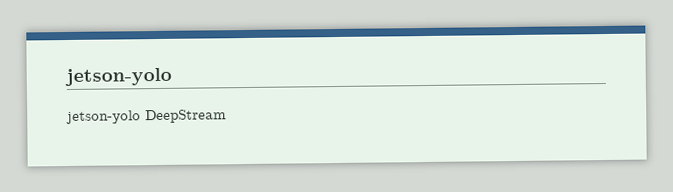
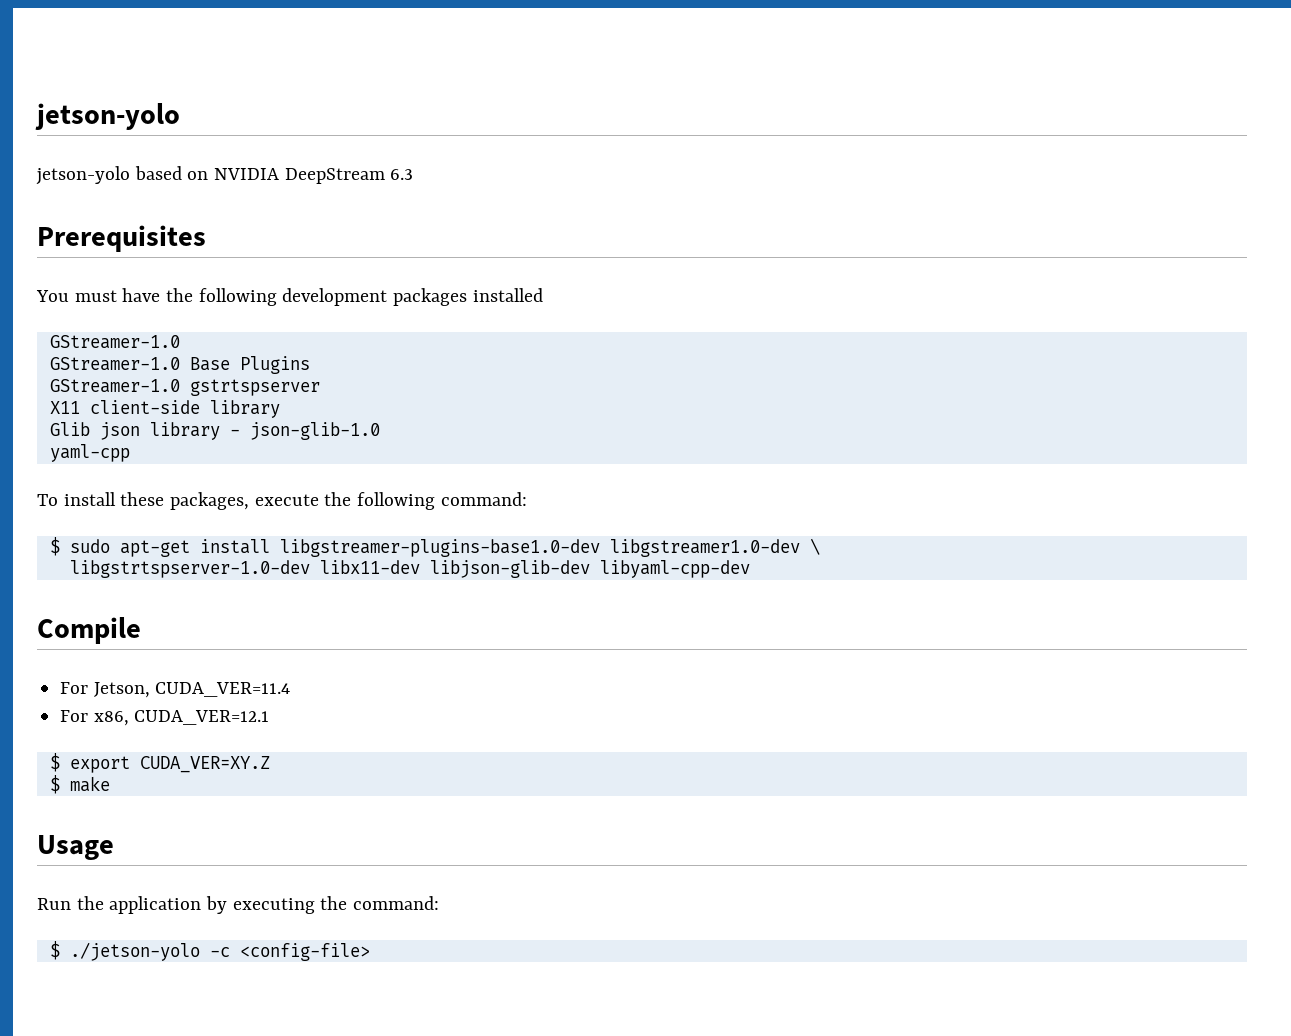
- jetson-yolo DeepStream
+ jetson-yolo based on NVIDIA DeepStream 6.3
+ Prerequisites
+ You must have the following development packages installed
+ GStreamer-1.0
+ GStreamer-1.0 Base Plugins
+ GStreamer-1.0 gstrtspserver
+ X11 client-side library
+ Glib json library - json-glib-1.0
+ yaml-cpp
+ To install these packages, execute the following command:
+ $ sudo apt-get install libgstreamer-plugins-base1.0-dev libgstreamer1.0-dev \
+ libgstrtspserver-1.0-dev libx11-dev libjson-glib-dev libyaml-cpp-dev
+ Compile
+ For Jetson, CUDA_VER=11.4
+ For x86, CUDA_VER=12.1
+ $ export CUDA_VER=XY.Z
+ $ make
+ Usage
+ Run the application by executing the command:
+ $ ./jetson-yolo -c <config-file>

